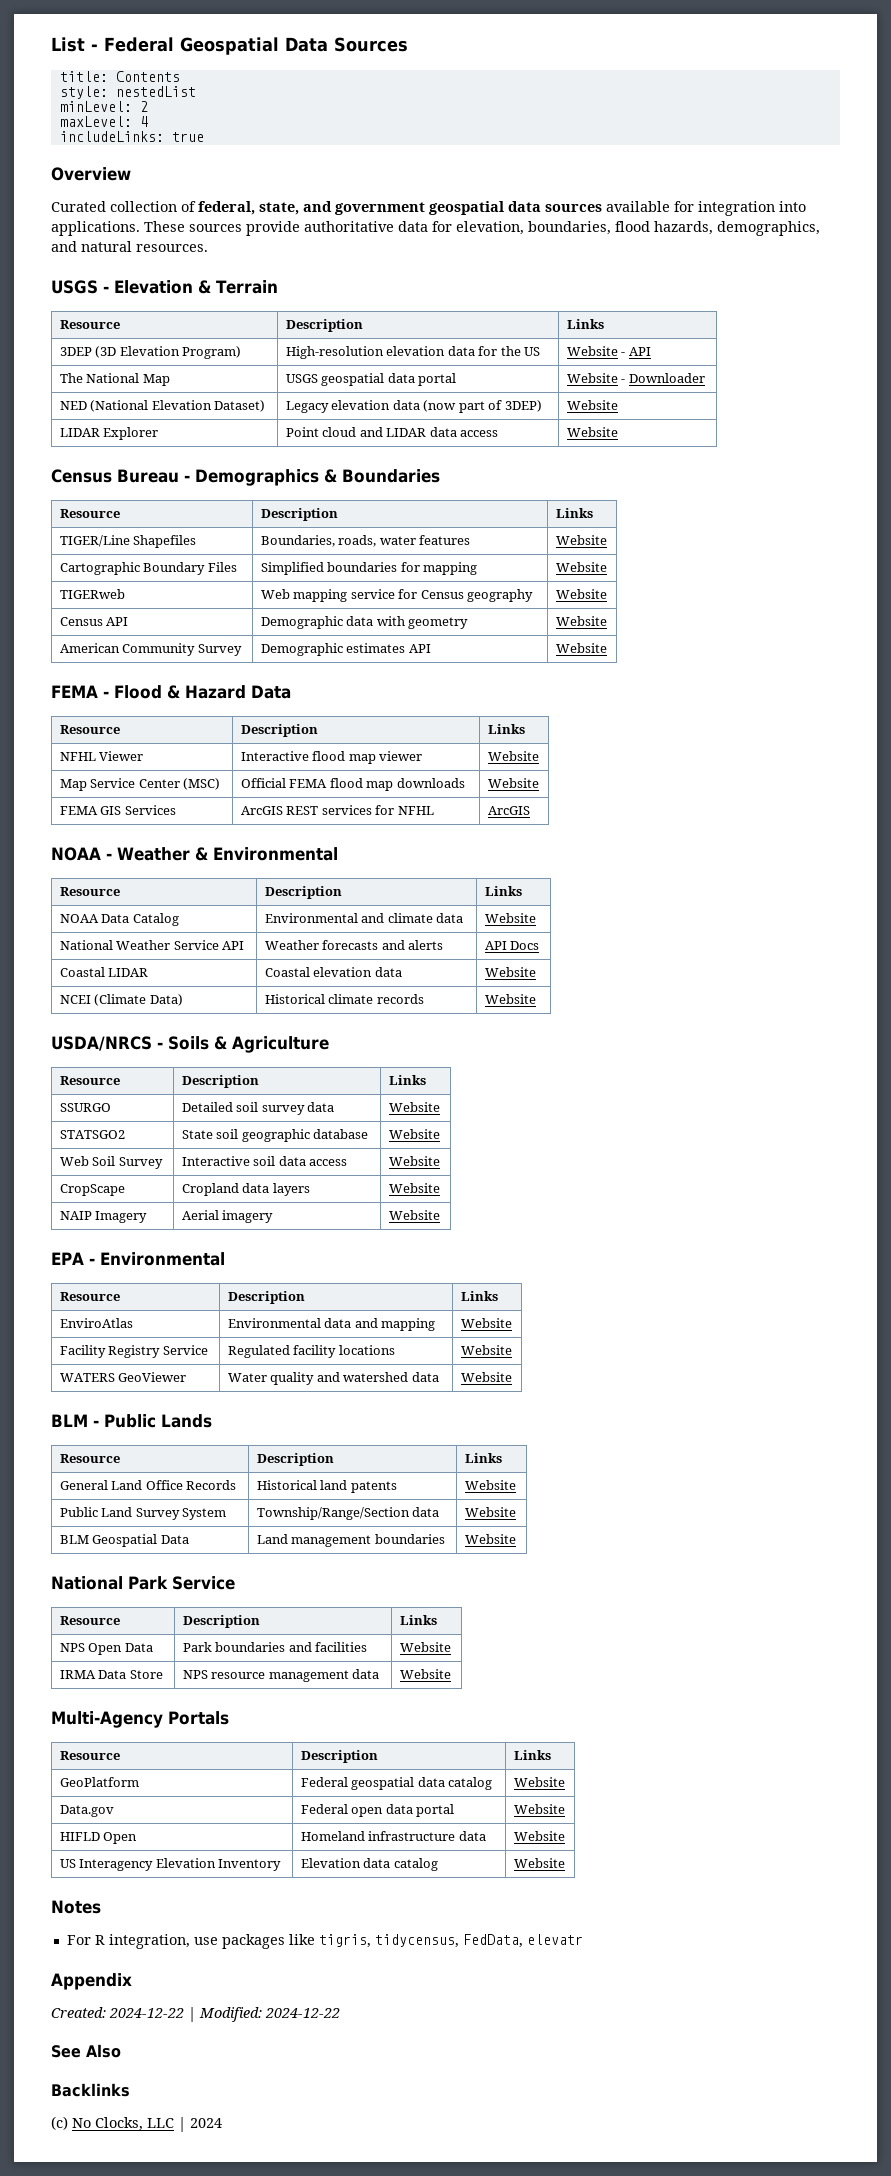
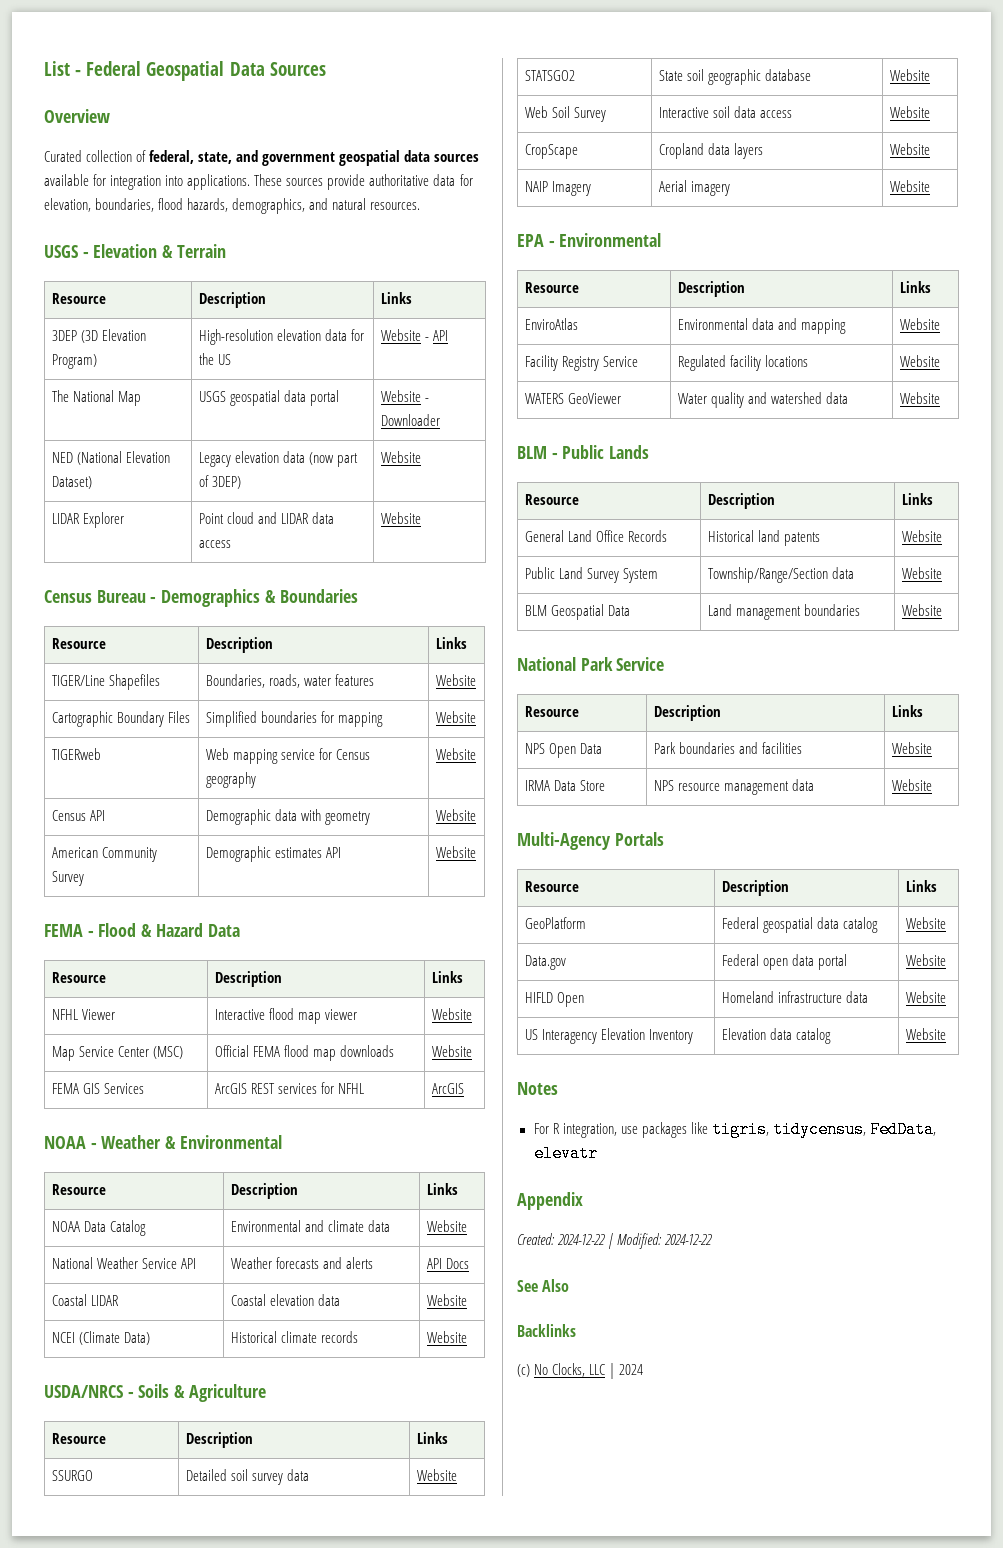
- title: Contents
- style: nestedList
- minLevel: 2
- maxLevel: 4
- includeLinks: true

